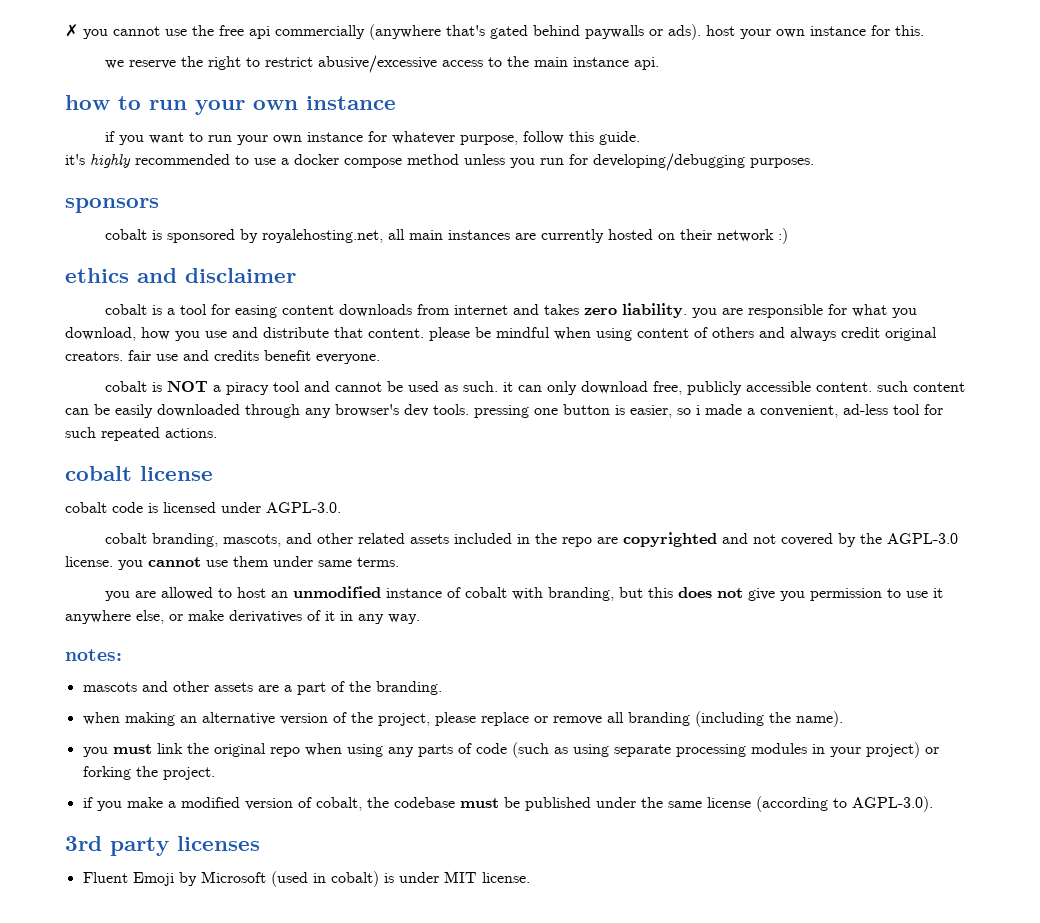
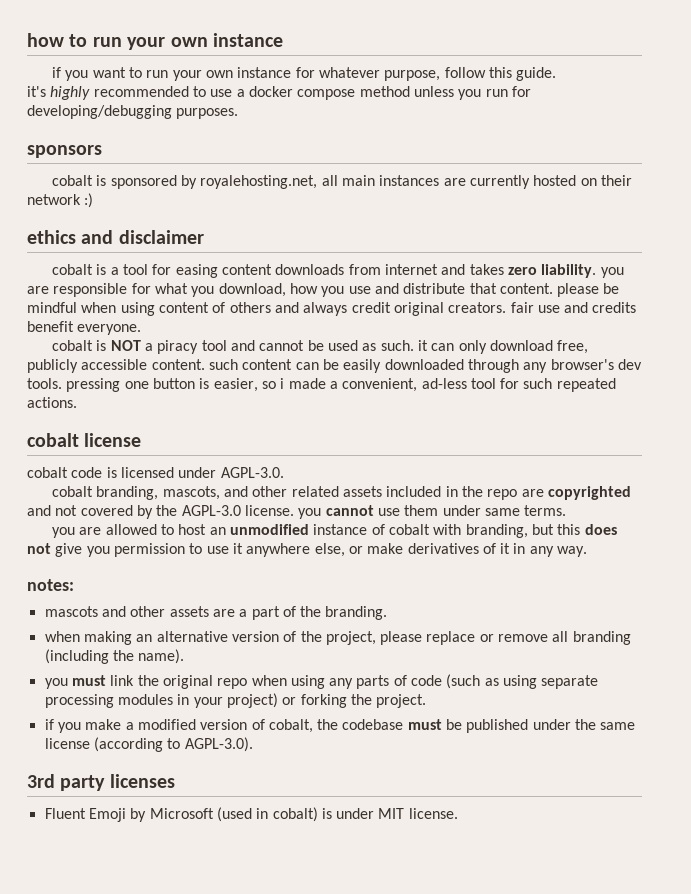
- ✗ you cannot use the free api commercially (anywhere that's gated behind paywalls or ads). host your own instance for this.
- we reserve the right to restrict abusive/excessive access to the main instance api.

